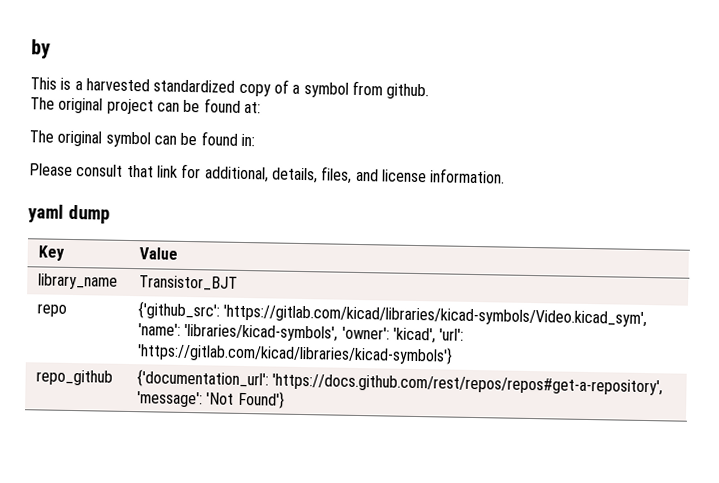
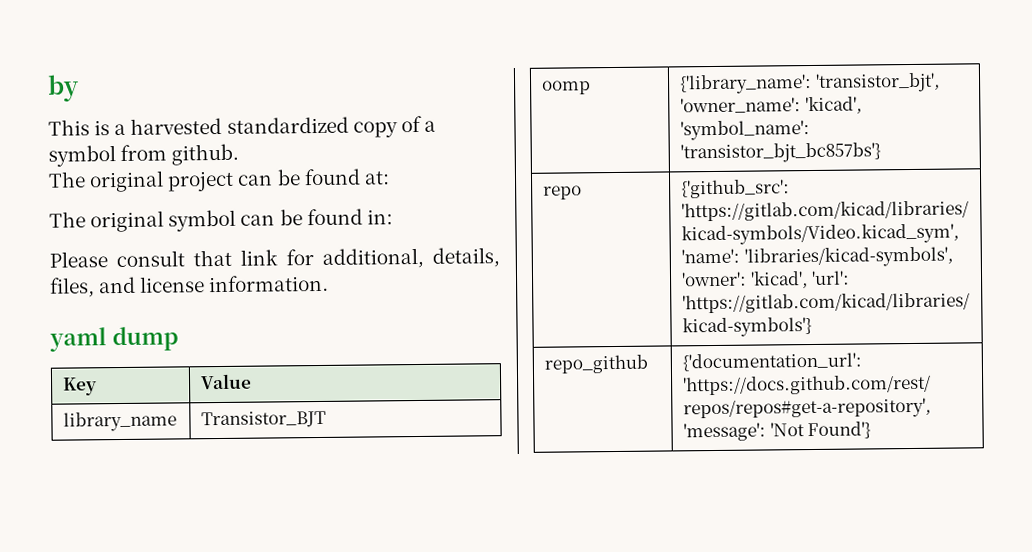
+ oomp | {'library_name': 'transistor_bjt', 'owner_name': 'kicad', 'symbol_name': 'transistor_bjt_bc857bs'}

